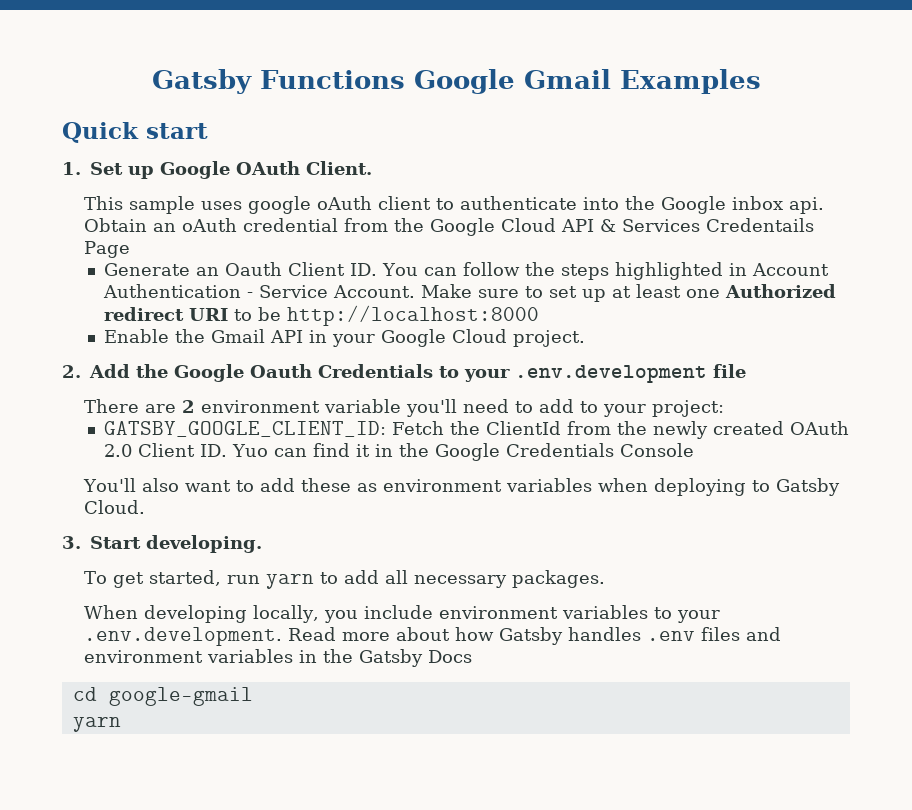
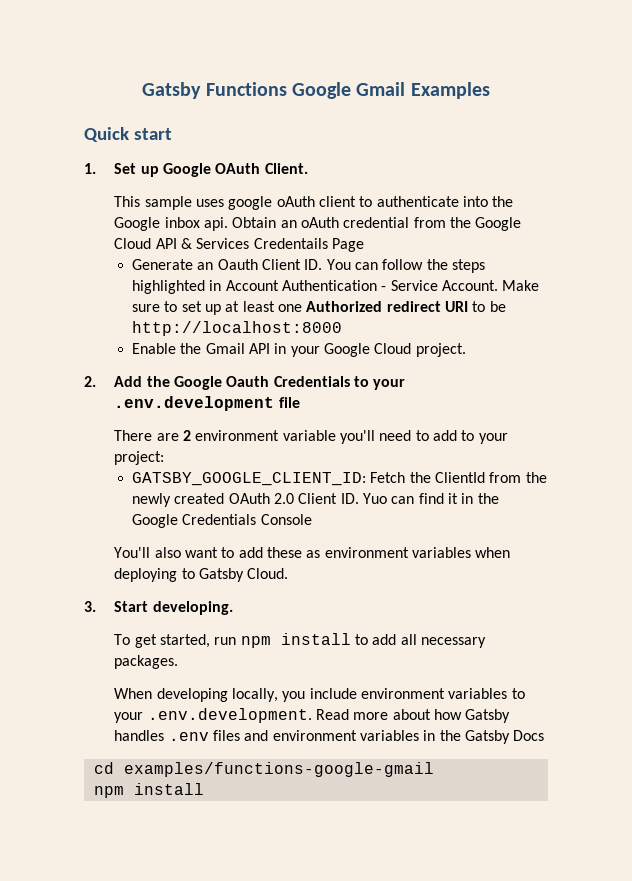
- To get started, run yarn to add all necessary packages.
+ To get started, run npm install to add all necessary packages.
- cd google-gmail
- yarn
+ cd examples/functions-google-gmail
+ npm install

